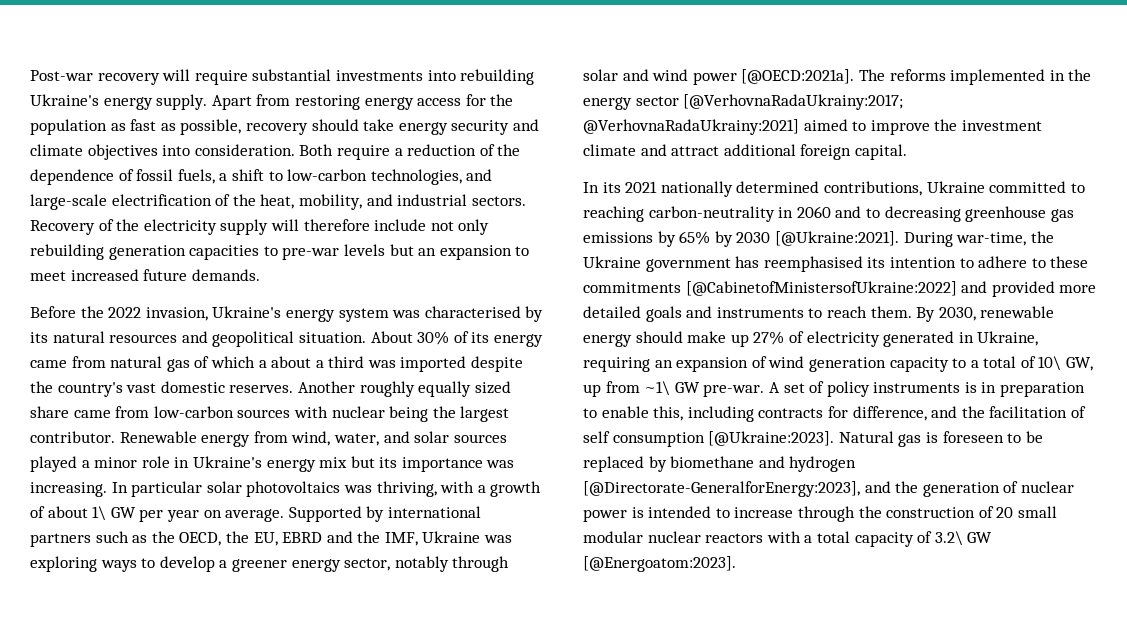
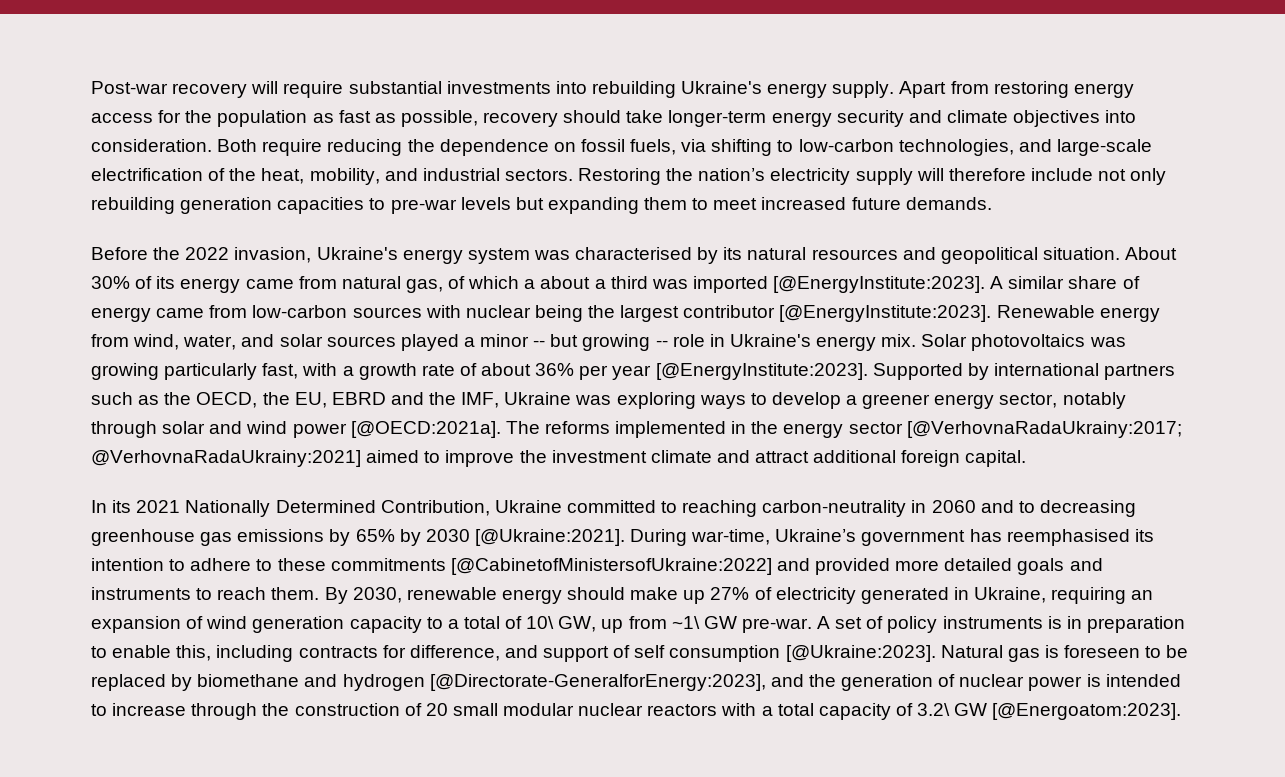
- Apart from restoring energy access for the population as fast as possible, recovery should take energy security and climate objectives into consideration.
+ Apart from restoring energy access for the population as fast as possible, recovery should take longer-term energy security and climate objectives into consideration.
- Both require a reduction of the dependence of fossil fuels, a shift to low-carbon technologies, and large-scale electrification of the heat, mobility, and industrial sectors.
+ Both require reducing the dependence on fossil fuels, via shifting to low-carbon technologies, and large-scale electrification of the heat, mobility, and industrial sectors.
- Recovery of the electricity supply will therefore include not only rebuilding generation capacities to pre-war levels but an expansion to meet increased future demands.
+ Restoring the nation’s electricity supply will therefore include not only rebuilding generation capacities to pre-war levels but expanding them to meet increased future demands.
- About 30% of its energy came from natural gas of which a about a third was imported despite the country's vast domestic reserves. Another roughly equally sized share came from low-carbon sources with nuclear being the largest contributor.
+ About 30% of its energy came from natural gas, of which a about a third was imported [@EnergyInstitute:2023]. A similar share of energy came from low-carbon sources with nuclear being the largest contributor [@EnergyInstitute:2023].
- Renewable energy from wind, water, and solar sources played a minor role in Ukraine's energy mix but its importance was increasing. In particular solar photovoltaics was thriving, with a growth of about 1\ GW per year on average.
+ Renewable energy from wind, water, and solar sources played a minor -- but growing -- role in Ukraine's energy mix. Solar photovoltaics was growing particularly fast, with a growth rate of about 36% per year [@EnergyInstitute:2023].
- In its 2021 nationally determined contributions, Ukraine committed to reaching carbon-neutrality in 2060 and to decreasing greenhouse gas emissions by 65% by 2030 [@Ukraine:2021].
+ In its 2021 Nationally Determined Contribution, Ukraine committed to reaching carbon-neutrality in 2060 and to decreasing greenhouse gas emissions by 65% by 2030 [@Ukraine:2021].
- During war-time, the Ukraine government has reemphasised its intention to adhere to these commitments [@CabinetofMinistersofUkraine:2022] and provided more detailed goals and instruments to reach them.
+ During war-time, Ukraine’s government has reemphasised its intention to adhere to these commitments [@CabinetofMinistersofUkraine:2022] and provided more detailed goals and instruments to reach them.
- A set of policy instruments is in preparation to enable this, including contracts for difference, and the facilitation of self consumption [@Ukraine:2023].
+ A set of policy instruments is in preparation to enable this, including contracts for difference, and support of self consumption [@Ukraine:2023].

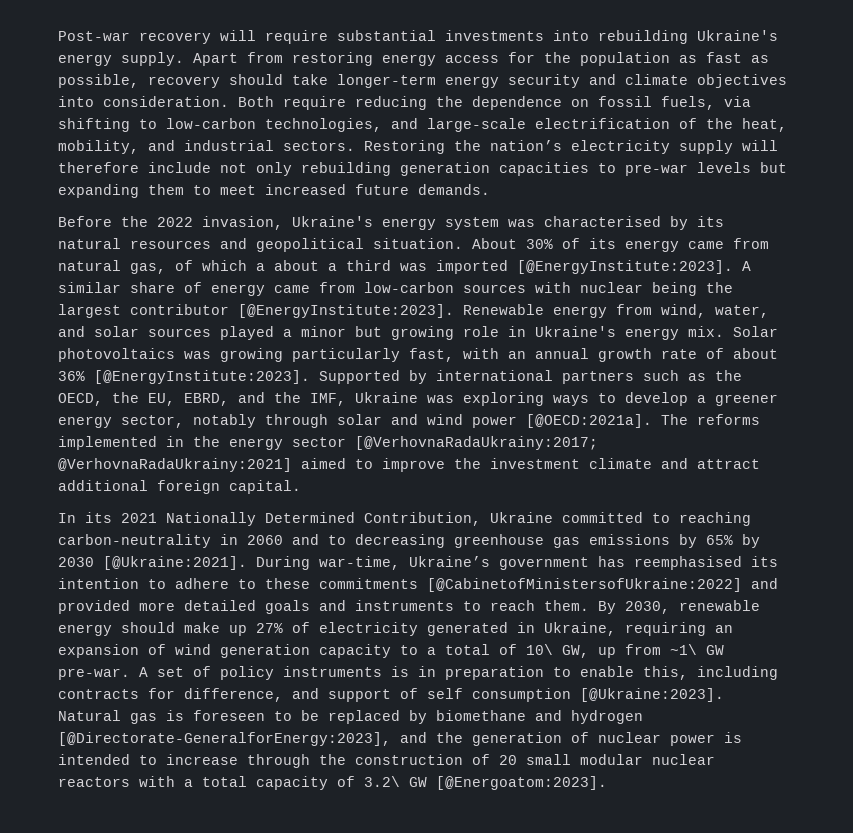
- Renewable energy from wind, water, and solar sources played a minor -- but growing -- role in Ukraine's energy mix.
+ Renewable energy from wind, water, and solar sources played a minor but growing role in Ukraine's energy mix.
- Solar photovoltaics was growing particularly fast, with a growth rate of about 36% per year [@EnergyInstitute:2023].
+ Solar photovoltaics was growing particularly fast, with an annual growth rate of about 36% [@EnergyInstitute:2023].
- Supported by international partners such as the OECD, the EU, EBRD and the IMF, Ukraine was exploring ways to develop a greener energy sector, notably through solar and wind power [@OECD:2021a].
+ Supported by international partners such as the OECD, the EU, EBRD, and the IMF, Ukraine was exploring ways to develop a greener energy sector, notably through solar and wind power [@OECD:2021a].

